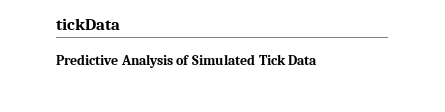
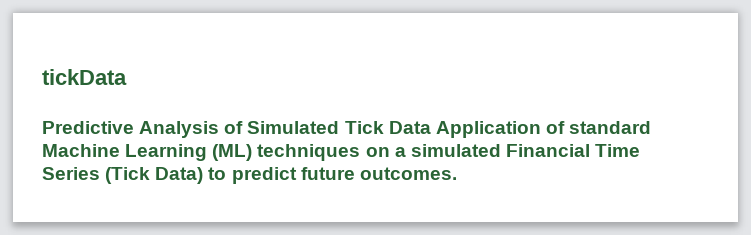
- Predictive Analysis of Simulated Tick Data
+ Predictive Analysis of Simulated Tick Data Application of standard Machine Learning (ML) techniques on a simulated Financial Time Series (Tick Data) to predict future outcomes.

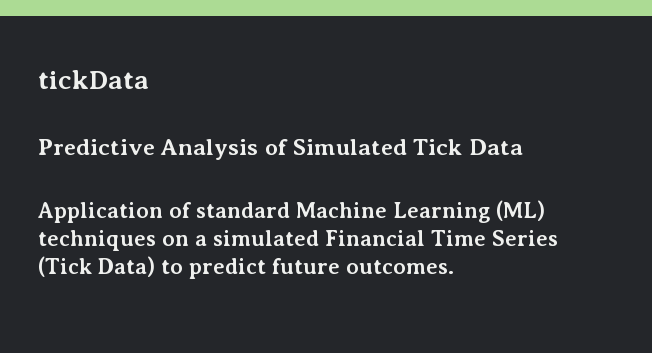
- Predictive Analysis of Simulated Tick Data Application of standard Machine Learning (ML) techniques on a simulated Financial Time Series (Tick Data) to predict future outcomes.
+ Predictive Analysis of Simulated Tick Data
+ Application of standard Machine Learning (ML) techniques on a simulated Financial Time Series (Tick Data) to predict future outcomes.

